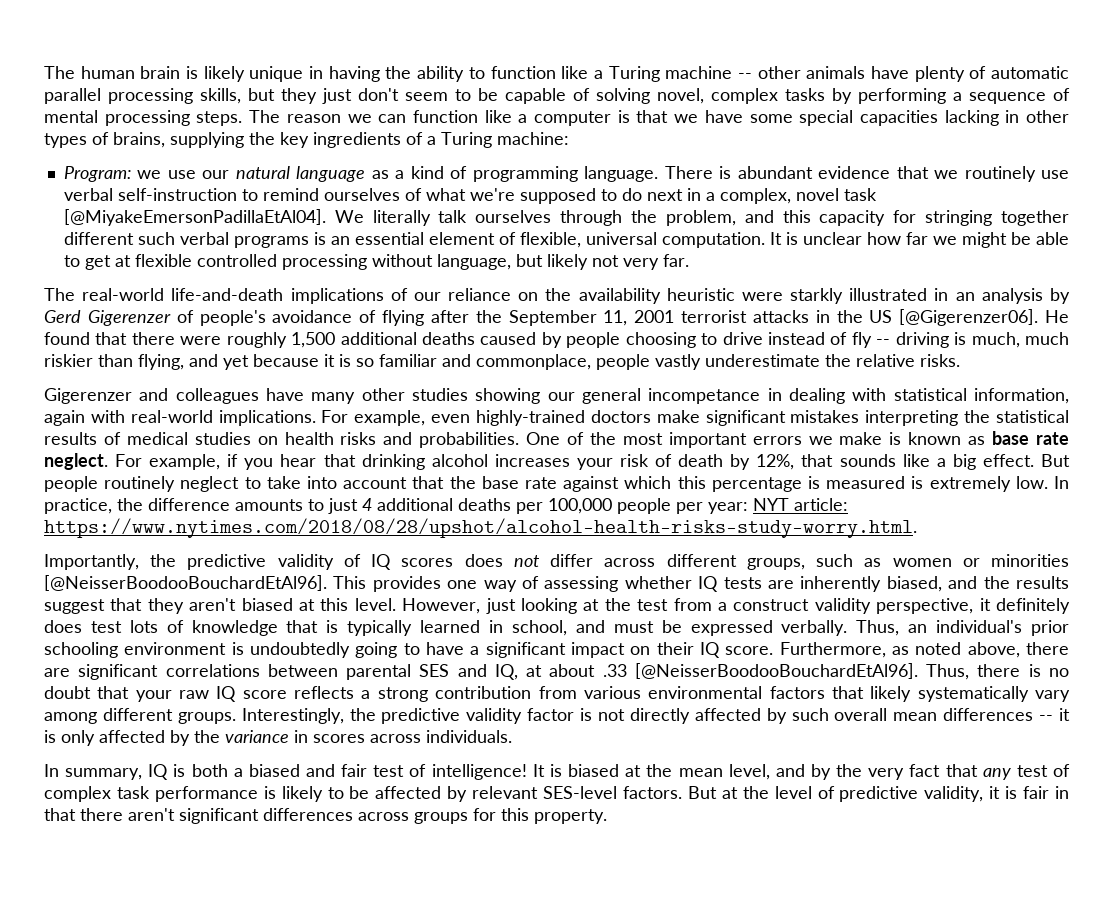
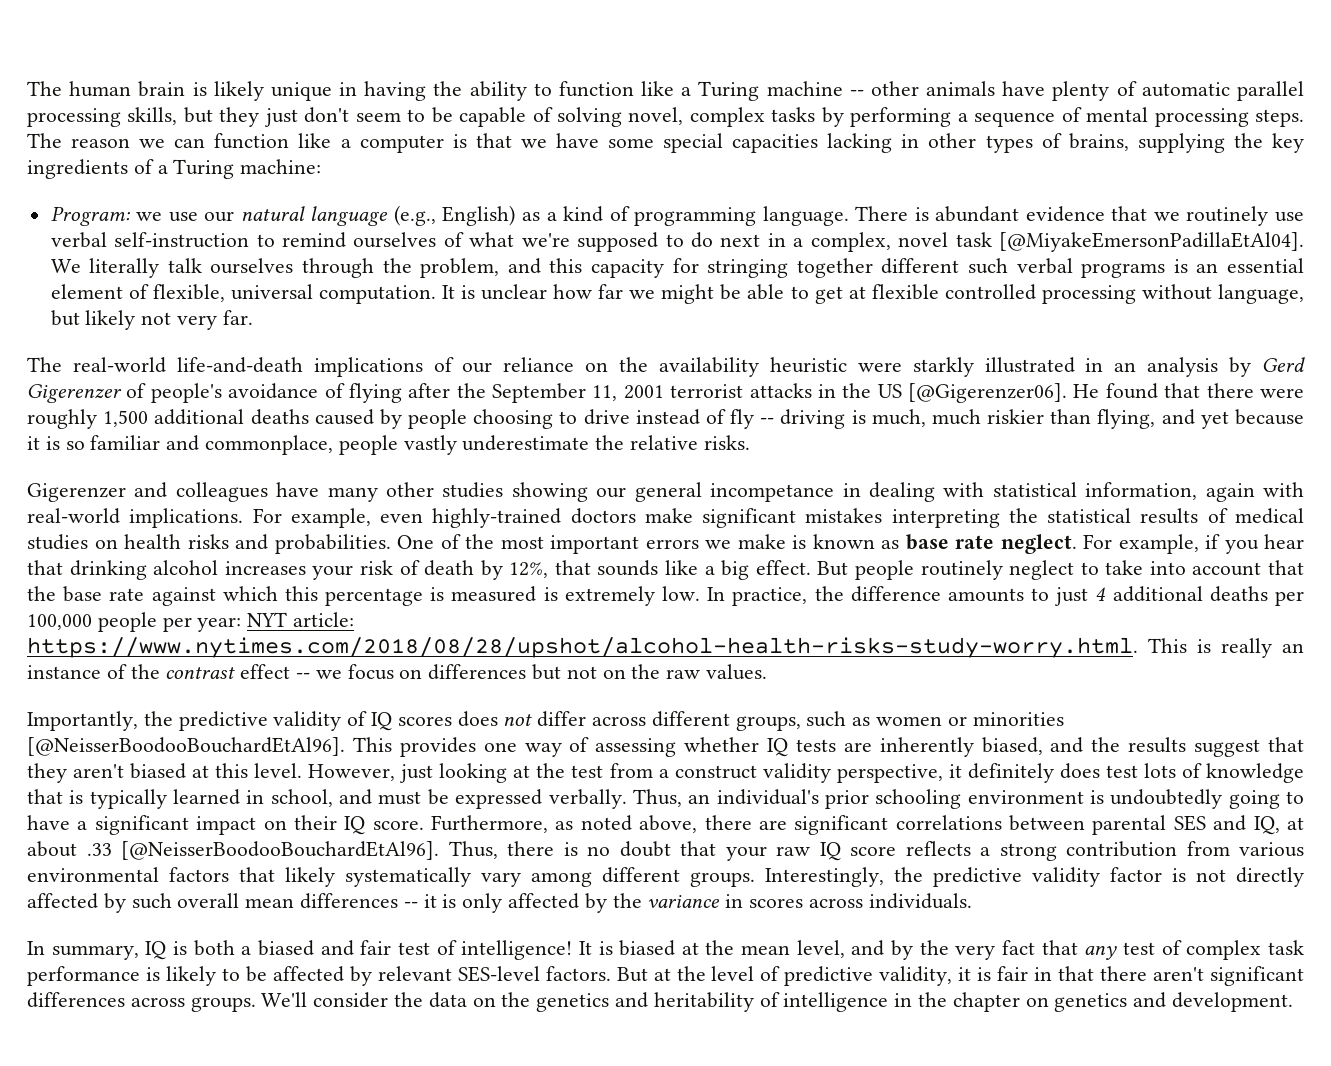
- Program: we use our natural language as a kind of programming language.
+ Program: we use our natural language (e.g., English) as a kind of programming language.
- In practice, the difference amounts to just 4 additional deaths per 100,000 people per year: NYT article: https://www.nytimes.com/2018/08/28/upshot/alcohol-health-risks-study-worry.html.
+ In practice, the difference amounts to just 4 additional deaths per 100,000 people per year: NYT article: https://www.nytimes.com/2018/08/28/upshot/alcohol-health-risks-study-worry.html. This is really an instance of the contrast effect -- we focus on differences but not on the raw values.
- But at the level of predictive validity, it is fair in that there aren't significant differences across groups for this property.
+ But at the level of predictive validity, it is fair in that there aren't significant differences across groups. We'll consider the data on the genetics and heritability of intelligence in the chapter on genetics and development.

